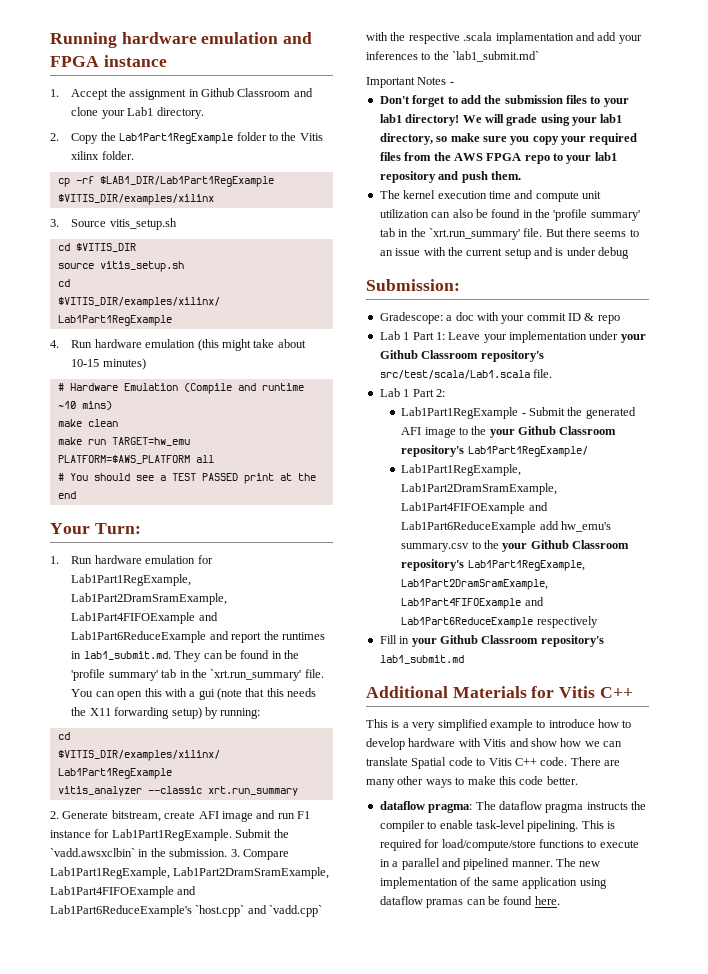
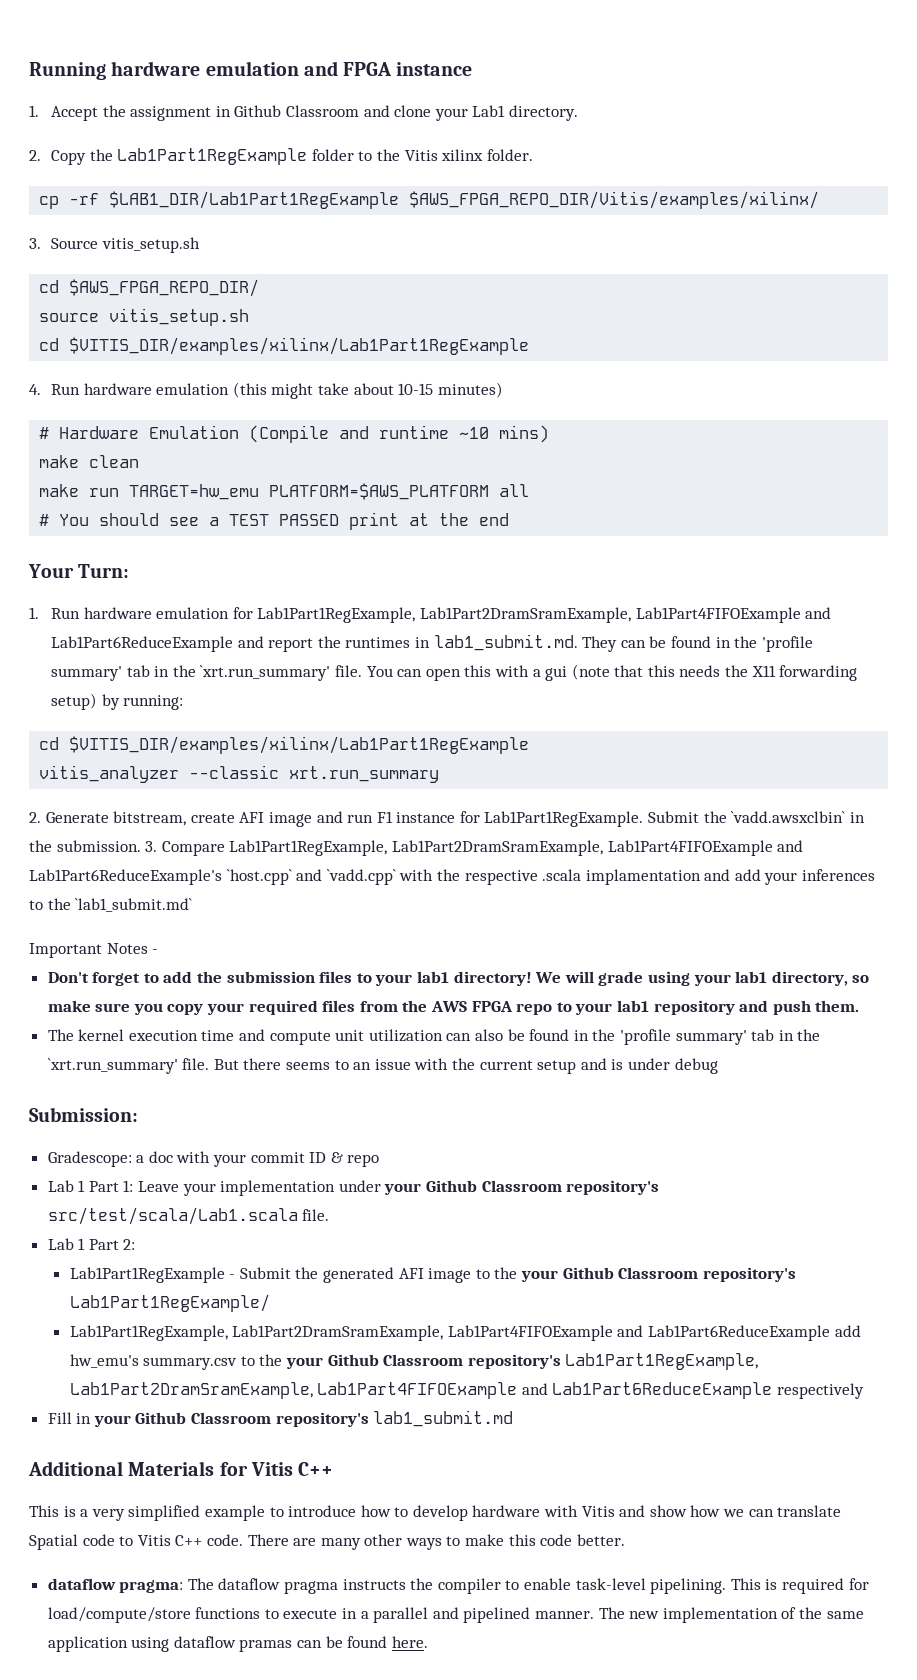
- cp -rf $LAB1_DIR/Lab1Part1RegExample $VITIS_DIR/examples/xilinx
+ cp -rf $LAB1_DIR/Lab1Part1RegExample $AWS_FPGA_REPO_DIR/Vitis/examples/xilinx/
- cd $VITIS_DIR
+ cd $AWS_FPGA_REPO_DIR/

